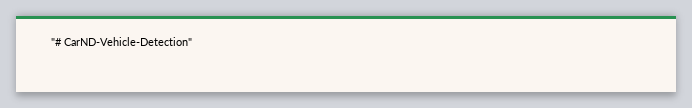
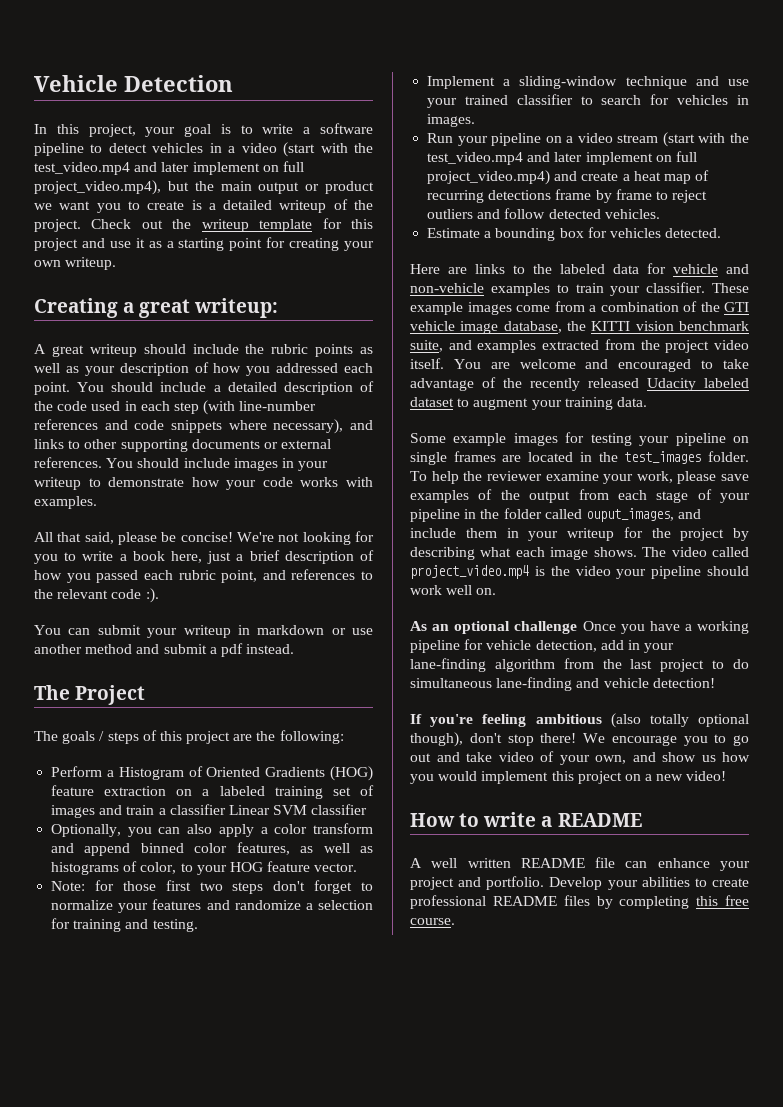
- "# CarND-Vehicle-Detection"
+ Vehicle Detection
+ In this project, your goal is to write a software pipeline to detect vehicles in a video (start with the test_video.mp4 and later implement on full project_video.mp4), but the main output or product we want you to create is a detailed writeup of the project. Check out the writeup template for this project and use it as a starting point for creating your own writeup.
+ Creating a great writeup:
+ A great writeup should include the rubric points as well as your description of how you addressed each point. You should include a detailed description of the code used in each step (with line-number references and code snippets where necessary), and links to other supporting documents or external references. You should include images in your writeup to demonstrate how your code works with examples.
+ All that said, please be concise! We're not looking for you to write a book here, just a brief description of how you passed each rubric point, and references to the relevant code :).
+ You can submit your writeup in markdown or use another method and submit a pdf instead.
+ The Project
+ The goals / steps of this project are the following:
+ Perform a Histogram of Oriented Gradients (HOG) feature extraction on a labeled training set of images and train a classifier Linear SVM classifier
+ Optionally, you can also apply a color transform and append binned color features, as well as histograms of color, to your HOG feature vector.
+ Note: for those first two steps don't forget to normalize your features and randomize a selection for training and testing.
+ Implement a sliding-window technique and use your trained classifier to search for vehicles in images.
+ Run your pipeline on a video stream (start with the test_video.mp4 and later implement on full project_video.mp4) and create a heat map of recurring detections frame by frame to reject outliers and follow detected vehicles.
+ Estimate a bounding box for vehicles detected.
+ Here are links to the labeled data for vehicle and non-vehicle examples to train your classifier. These example images come from a combination of the GTI vehicle image database, the KITTI vision benchmark suite, and examples extracted from the project video itself. You are welcome and encouraged to take advantage of the recently released Udacity labeled dataset to augment your training data.
+ Some example images for testing your pipeline on single frames are located in the test_images folder. To help the reviewer examine your work, please save examples of the output from each stage of your pipeline in the folder called ouput_images, and include them in your writeup for the project by describing what each image shows. The video called project_video.mp4 is the video your pipeline should work well on.
+ As an optional challenge Once you have a working pipeline for vehicle detection, add in your lane-finding algorithm from the last project to do simultaneous lane-finding and vehicle detection!
+ If you're feeling ambitious (also totally optional though), don't stop there! We encourage you to go out and take video of your own, and show us how you would implement this project on a new video!
+ How to write a README
+ A well written README file can enhance your project and portfolio. Develop your abilities to create professional README files by completing this free course.

